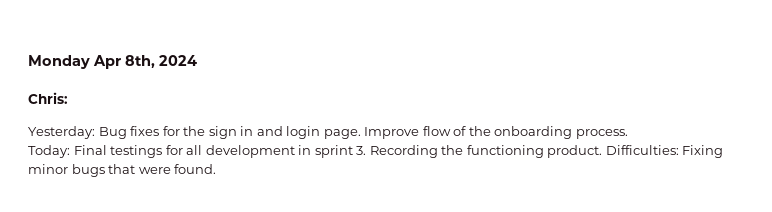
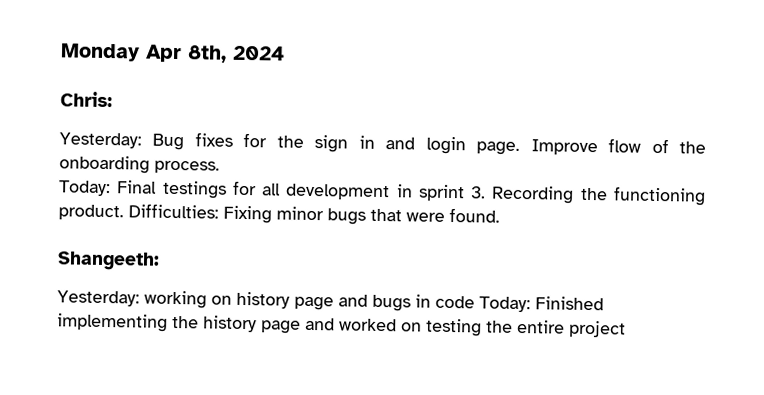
+ Shangeeth:
+ Yesterday: working on history page and bugs in code Today: Finished implementing the history page and worked on testing the entire project

